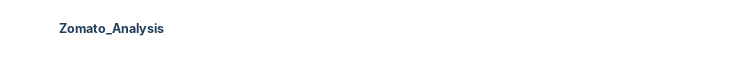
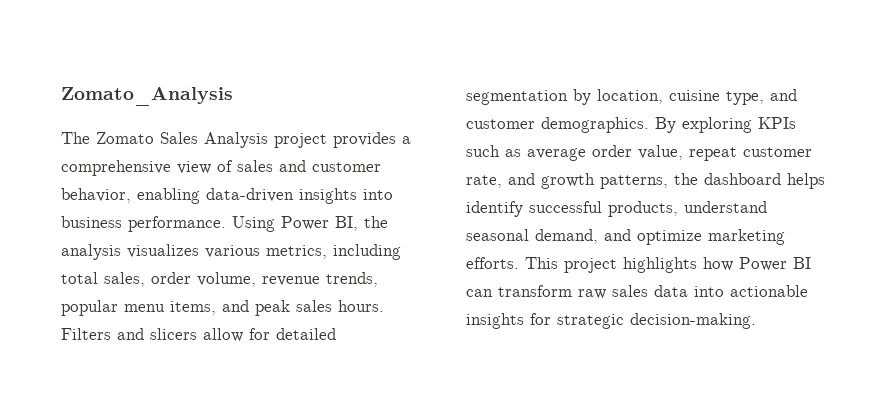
+ The Zomato Sales Analysis project provides a comprehensive view of sales and customer behavior, enabling data-driven insights into business performance. Using Power BI, the analysis visualizes various metrics, including total sales, order volume, revenue trends, popular menu items, and peak sales hours. Filters and slicers allow for detailed segmentation by location, cuisine type, and customer demographics. By exploring KPIs such as average order value, repeat customer rate, and growth patterns, the dashboard helps identify successful products, understand seasonal demand, and optimize marketing efforts. This project highlights how Power BI can transform raw sales data into actionable insights for strategic decision-making.

